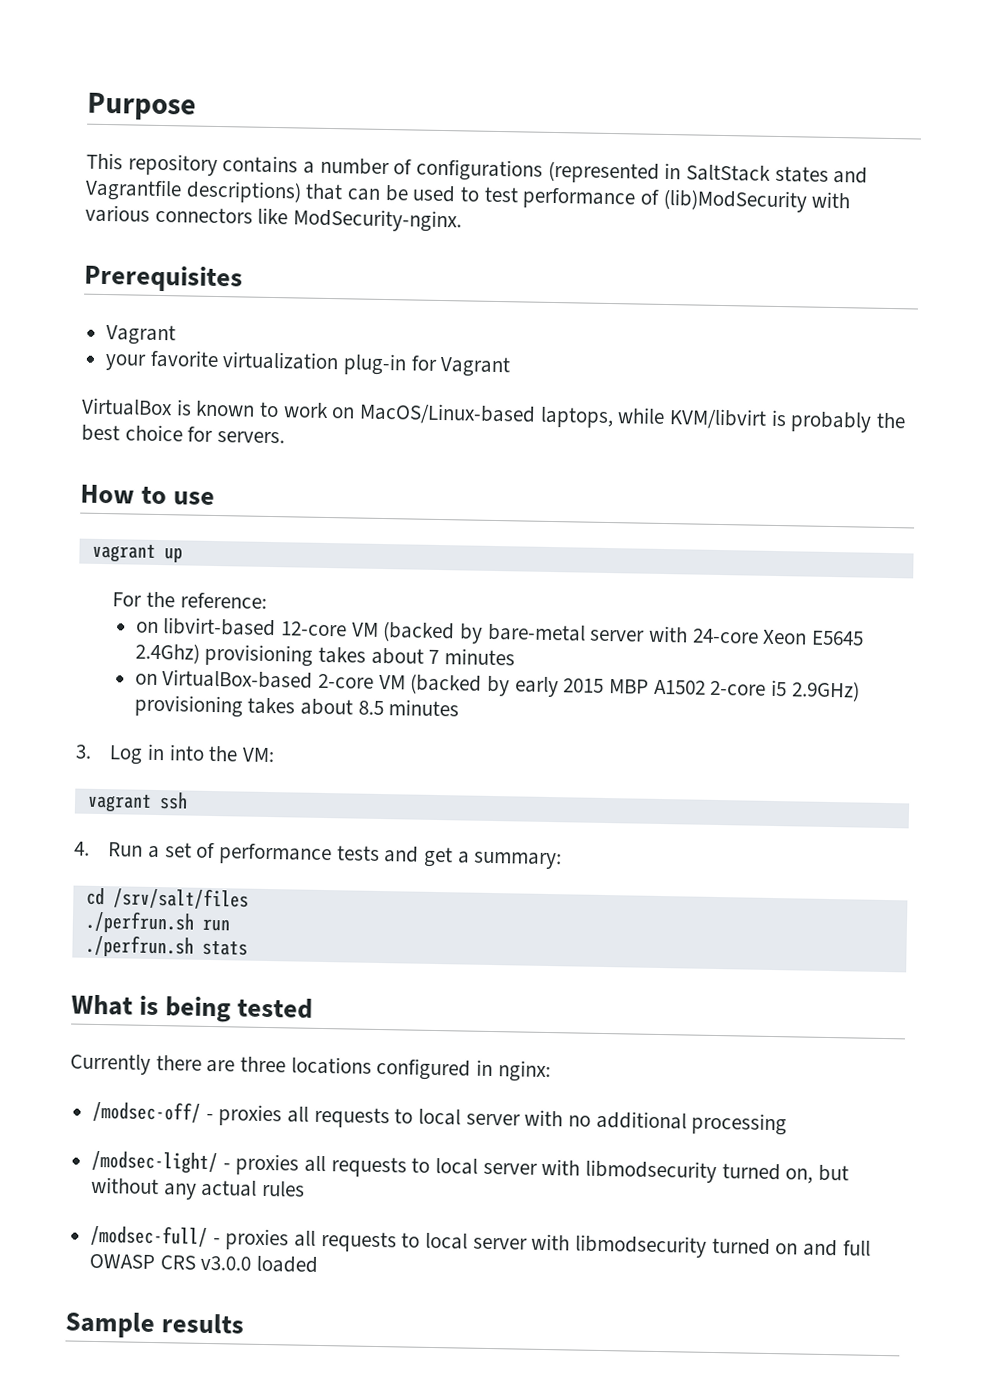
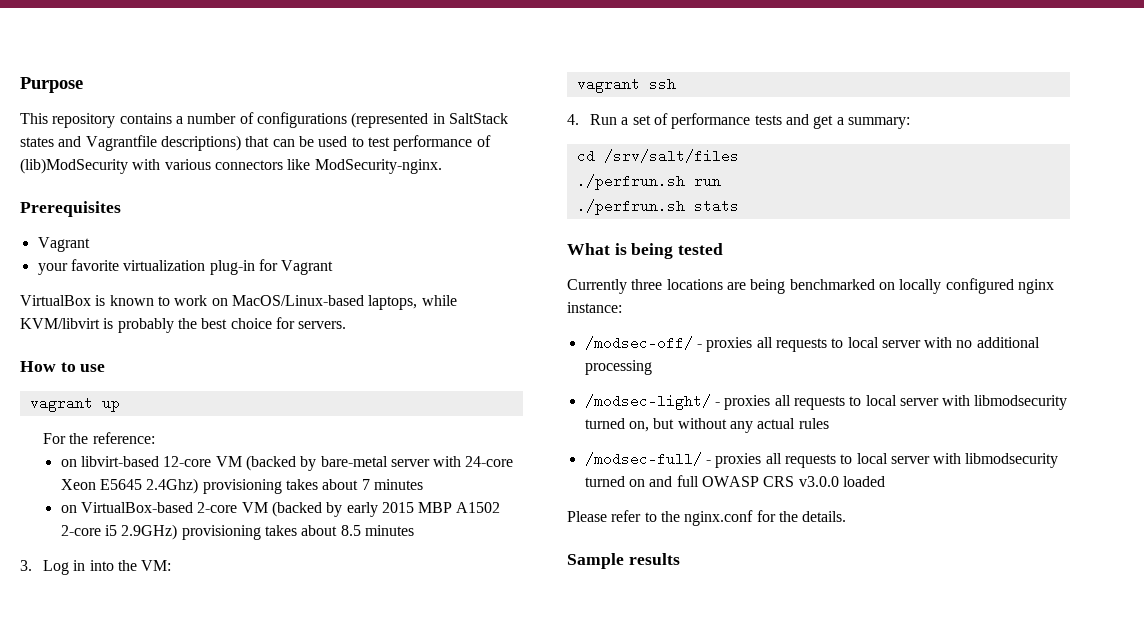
- Currently there are three locations configured in nginx:
+ Currently three locations are being benchmarked on locally configured nginx instance:
+ Please refer to the nginx.conf for the details.

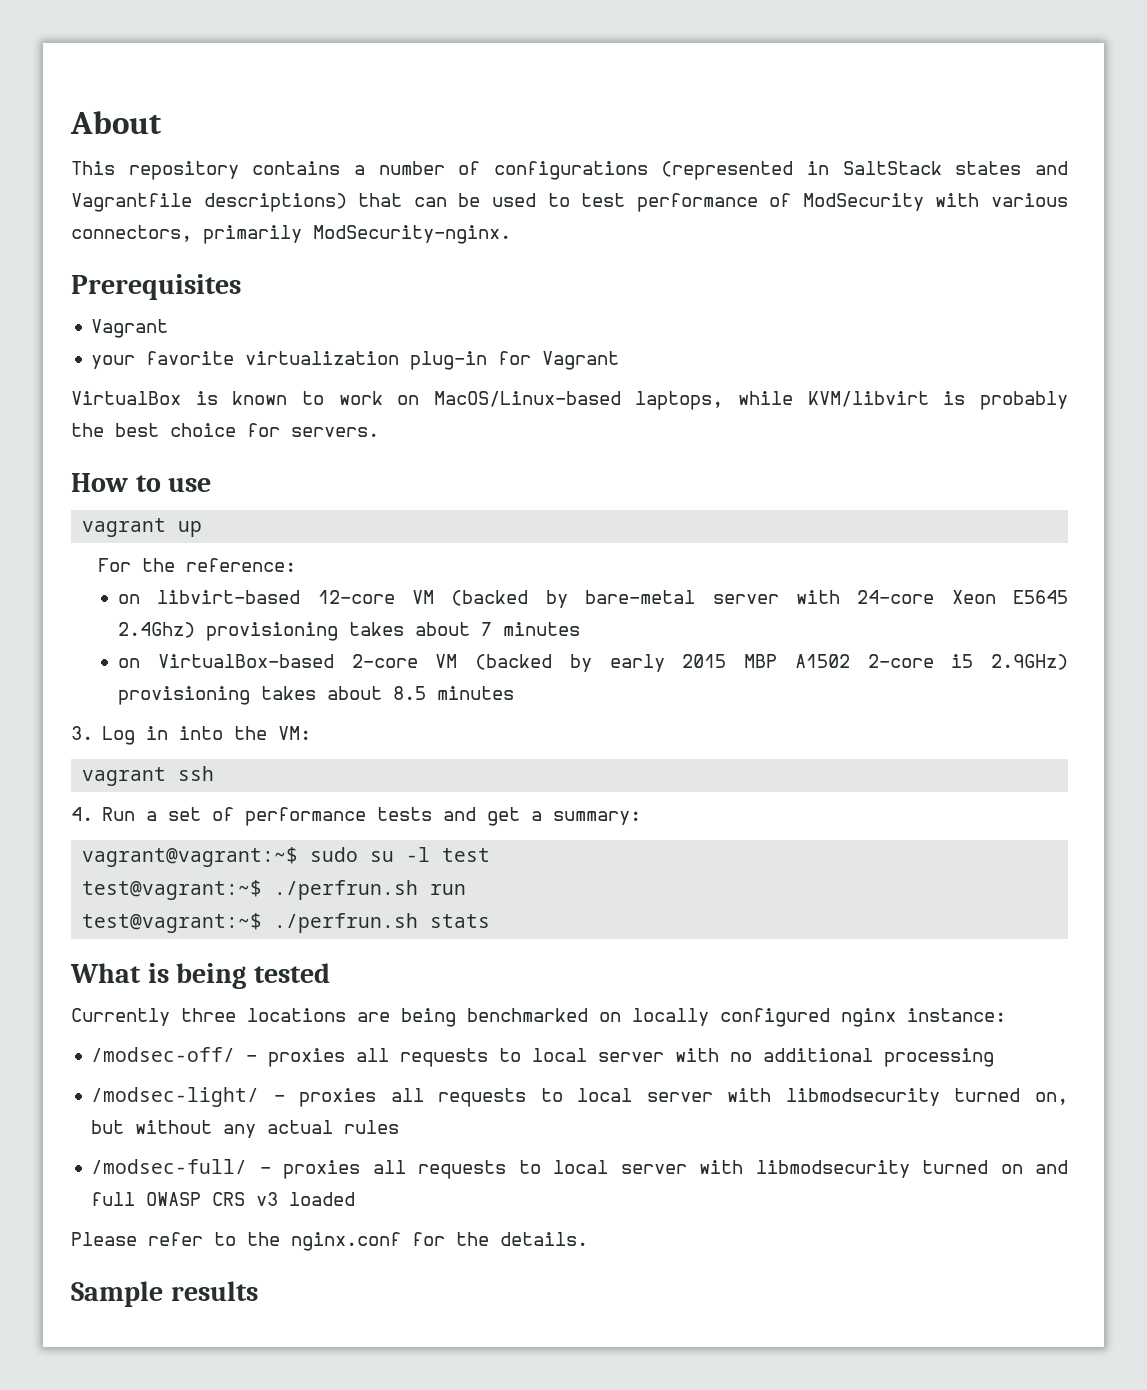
- Purpose
+ About
- This repository contains a number of configurations (represented in SaltStack states and Vagrantfile descriptions) that can be used to test performance of (lib)ModSecurity with various connectors like ModSecurity-nginx.
+ This repository contains a number of configurations (represented in SaltStack states and Vagrantfile descriptions) that can be used to test performance of ModSecurity with various connectors, primarily ModSecurity-nginx.
- cd /srv/salt/files
- ./perfrun.sh run
+ vagrant@vagrant:~$ sudo su -l test
+ test@vagrant:~$ ./perfrun.sh run
- ./perfrun.sh stats
+ test@vagrant:~$ ./perfrun.sh stats
- /modsec-full/ - proxies all requests to local server with libmodsecurity turned on and full OWASP CRS v3.0.0 loaded
+ /modsec-full/ - proxies all requests to local server with libmodsecurity turned on and full OWASP CRS v3 loaded

